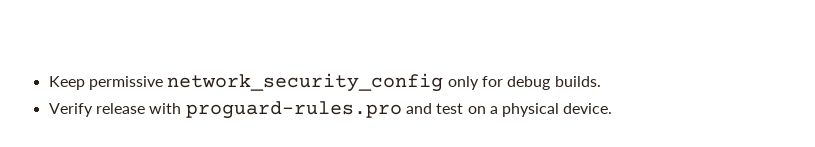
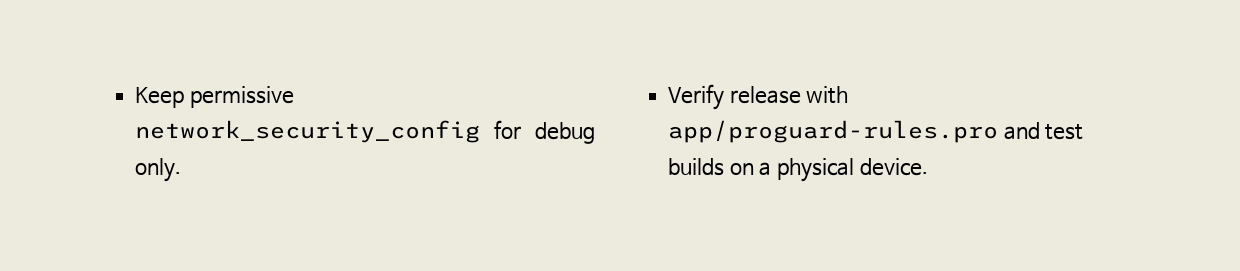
- Keep permissive network_security_config only for debug builds.
+ Keep permissive network_security_config for debug only.
- Verify release with proguard-rules.pro and test on a physical device.
+ Verify release with app/proguard-rules.pro and test builds on a physical device.

